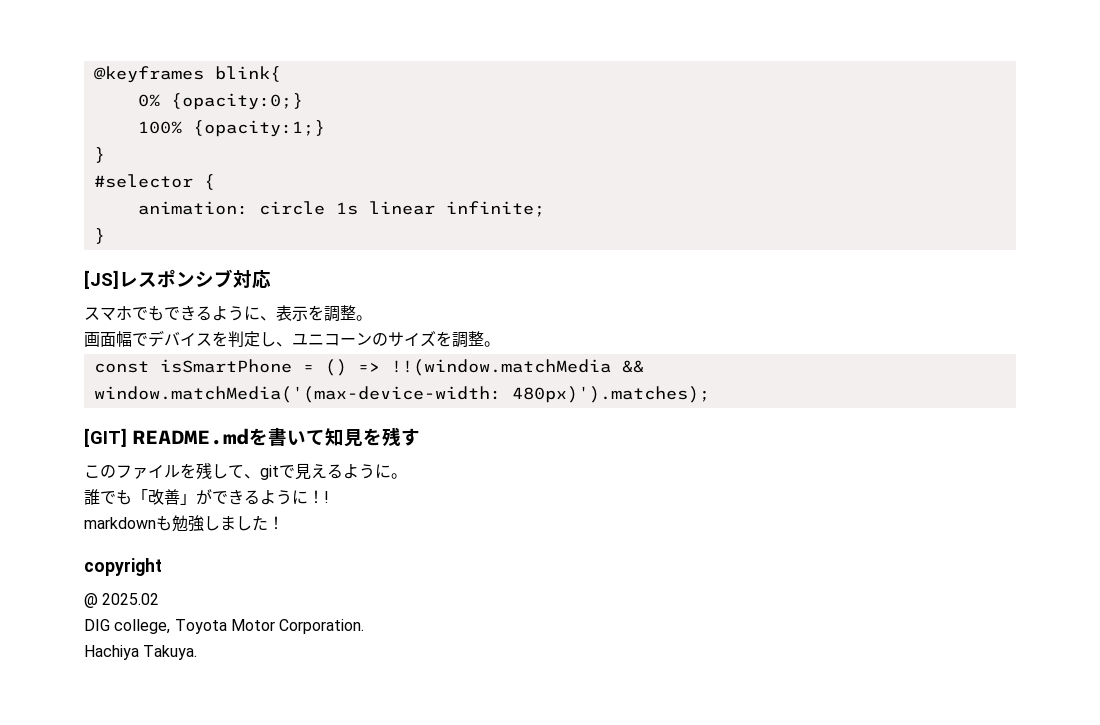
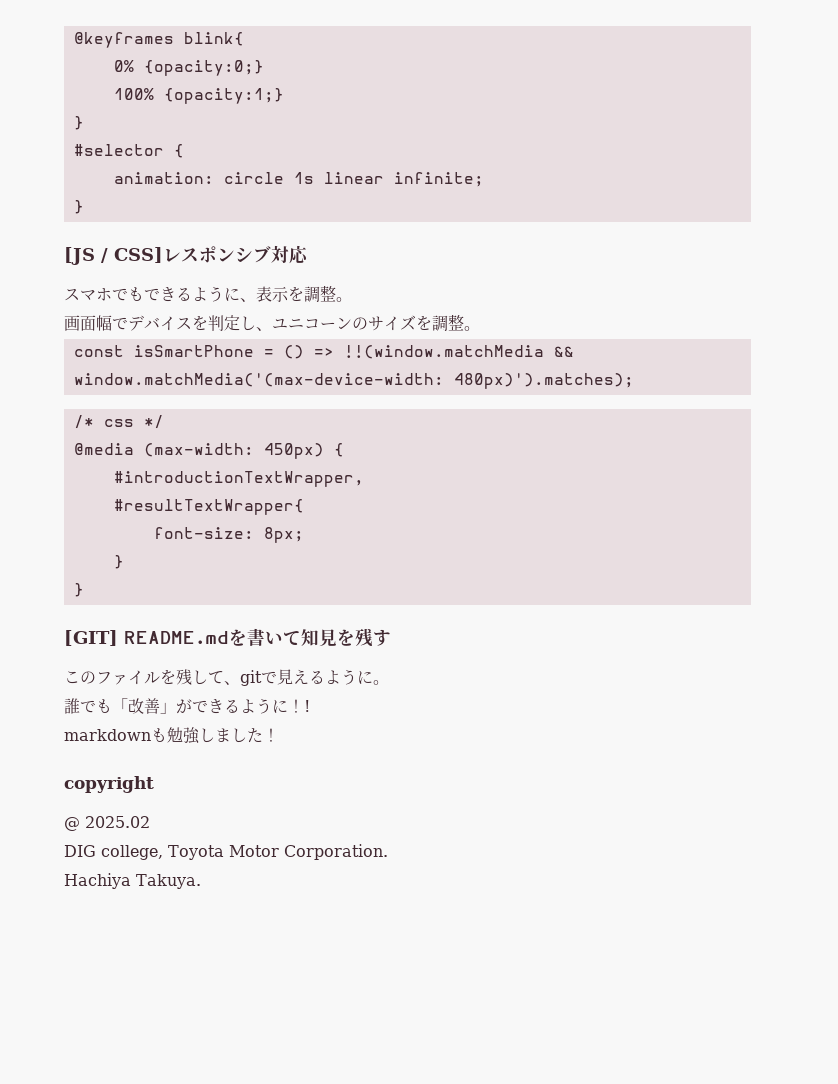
- [JS]レスポンシブ対応
+ [JS / CSS]レスポンシブ対応
+ /* css */
+ @media (max-width: 450px) {
+ #introductionTextWrapper,
+ #resultTextWrapper{
+ font-size: 8px;
+ }
+ }

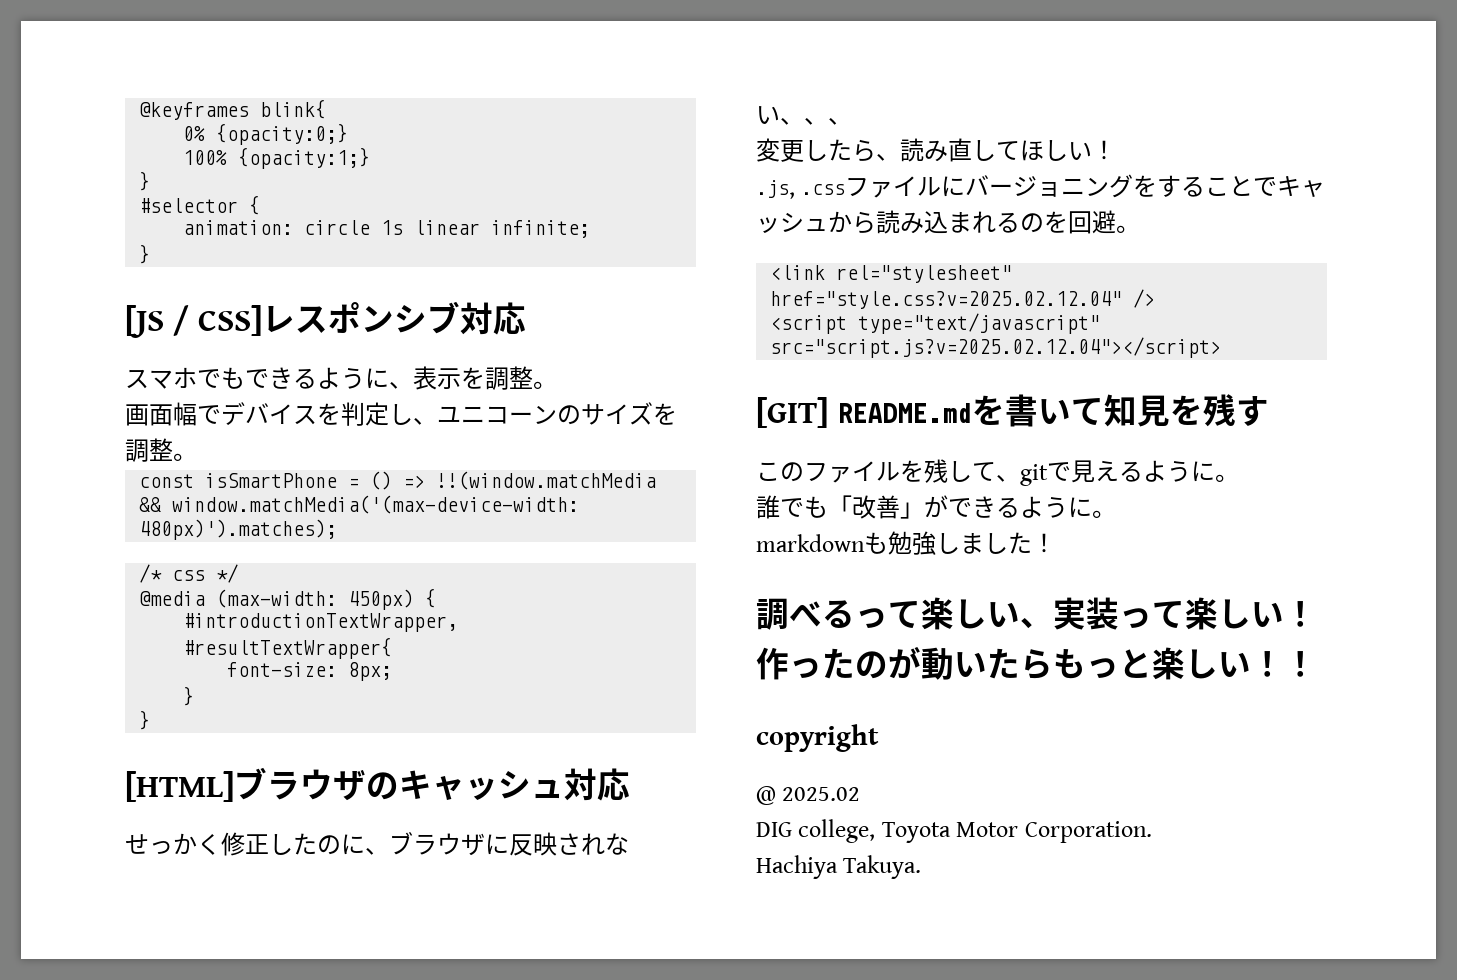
+ [HTML]ブラウザのキャッシュ対応
+ せっかく修正したのに、ブラウザに反映されない、、、
+ 変更したら、読み直してほしい！
+ .js, .cssファイルにバージョニングをすることでキャッシュから読み込まれるのを回避。
+ <link rel="stylesheet" href="style.css?v=2025.02.12.04" />
+ <script type="text/javascript" src="script.js?v=2025.02.12.04"></script>
- 誰でも「改善」ができるように！!
+ 誰でも「改善」ができるように。
+ 調べるって楽しい、実装って楽しい！
+ 作ったのが動いたらもっと楽しい！！

